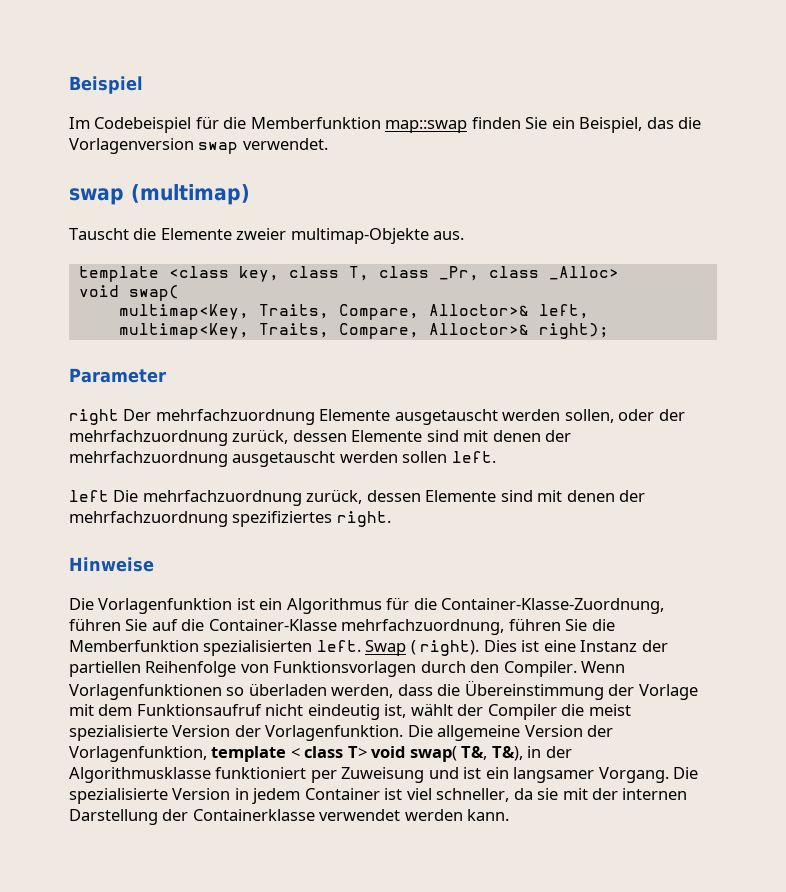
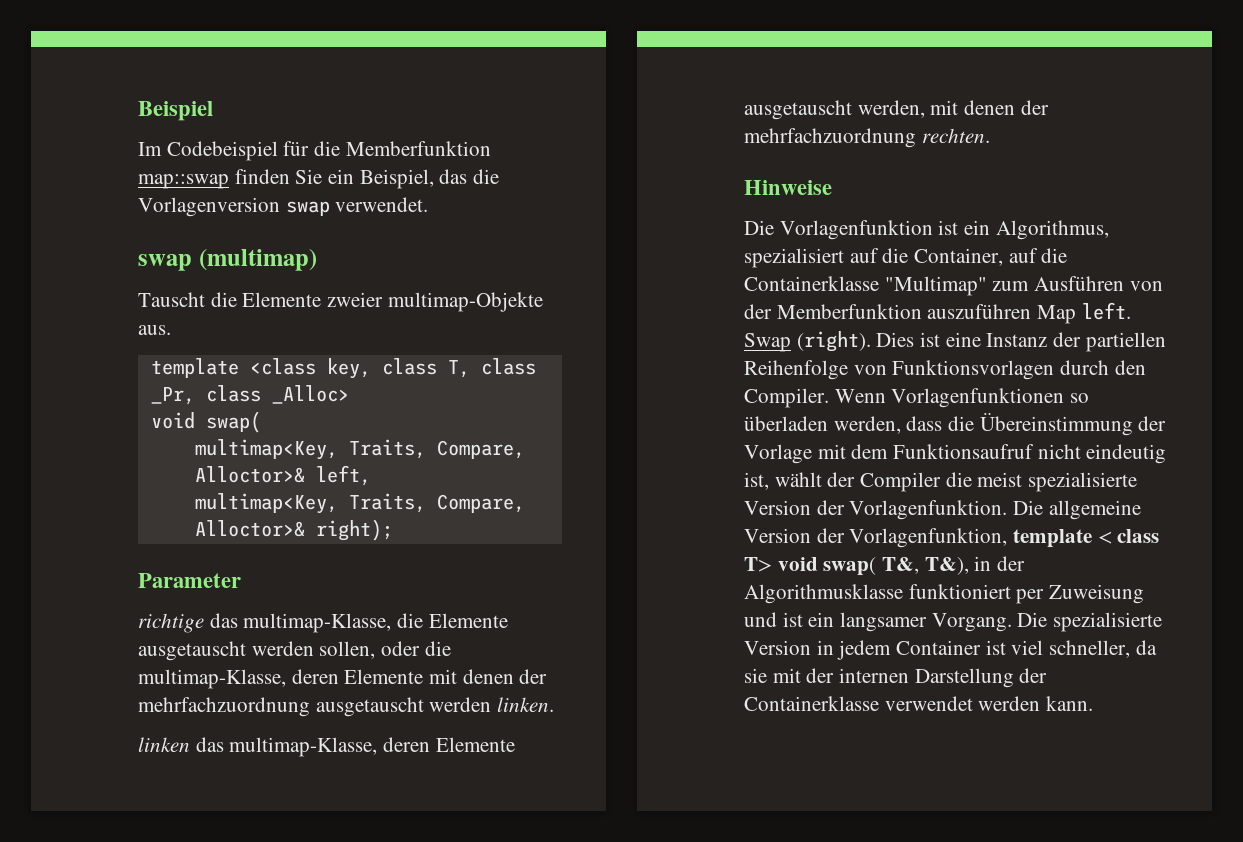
- right Der mehrfachzuordnung Elemente ausgetauscht werden sollen, oder der mehrfachzuordnung zurück, dessen Elemente sind mit denen der mehrfachzuordnung ausgetauscht werden sollen left.
- left Die mehrfachzuordnung zurück, dessen Elemente sind mit denen der mehrfachzuordnung spezifiziertes right.
+ richtige das multimap-Klasse, die Elemente ausgetauscht werden sollen, oder die multimap-Klasse, deren Elemente mit denen der mehrfachzuordnung ausgetauscht werden linken.
+ linken das multimap-Klasse, deren Elemente ausgetauscht werden, mit denen der mehrfachzuordnung rechten.
- Die Vorlagenfunktion ist ein Algorithmus für die Container-Klasse-Zuordnung, führen Sie auf die Container-Klasse mehrfachzuordnung, führen Sie die Memberfunktion spezialisierten left. Swap ( right).
+ Die Vorlagenfunktion ist ein Algorithmus, spezialisiert auf die Container, auf die Containerklasse "Multimap" zum Ausführen von der Memberfunktion auszuführen Map left. Swap (right).

